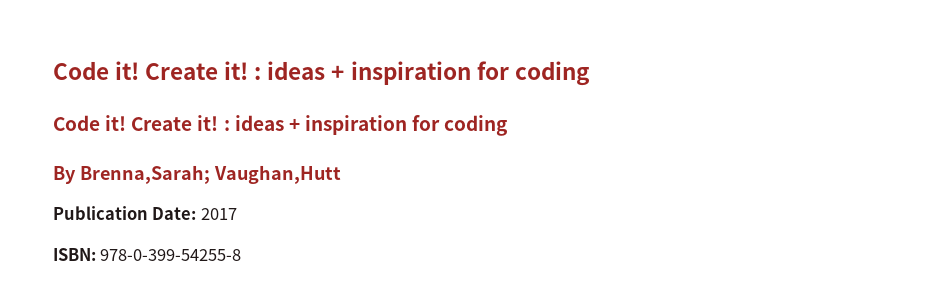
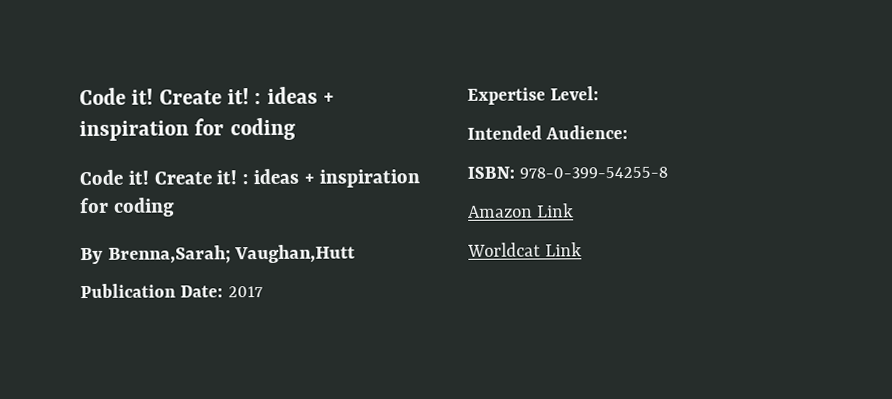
+ Expertise Level:
+ Intended Audience:
  ISBN: 978-0-399-54255-8
+ Amazon Link
+ Worldcat Link

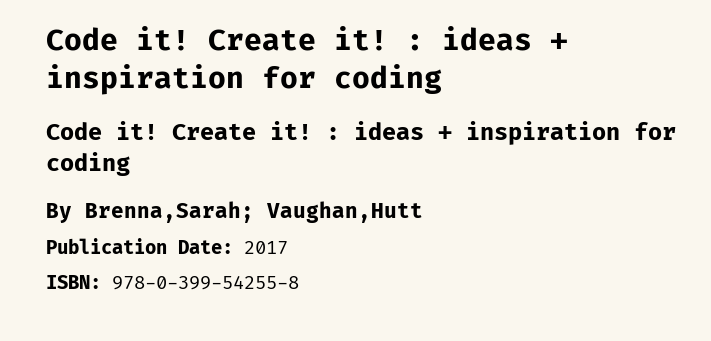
- Expertise Level:
- Intended Audience:
  ISBN: 978-0-399-54255-8
- Amazon Link
- Worldcat Link

